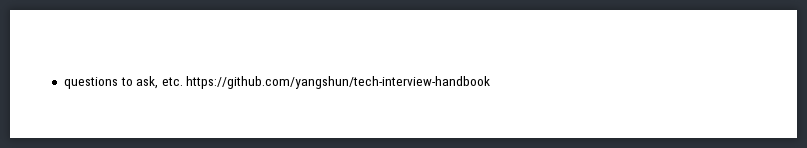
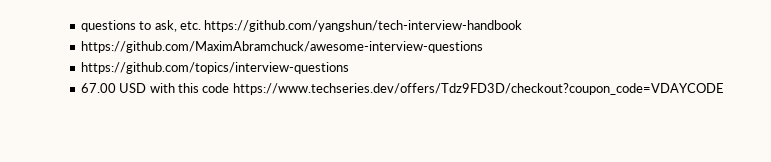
+ https://github.com/MaximAbramchuck/awesome-interview-questions
+ https://github.com/topics/interview-questions
+ 67.00 USD with this code https://www.techseries.dev/offers/Tdz9FD3D/checkout?coupon_code=VDAYCODE

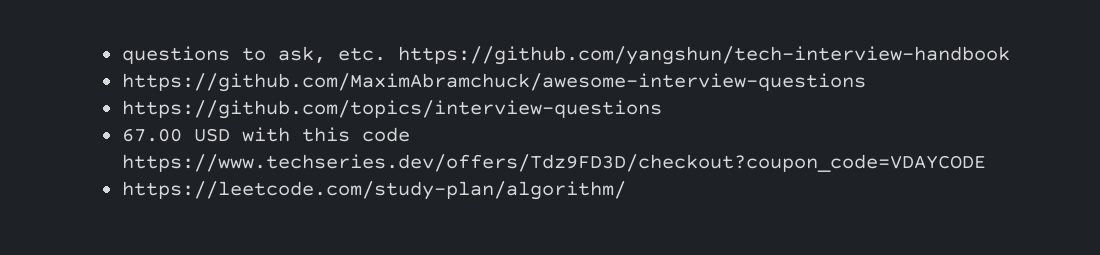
+ https://leetcode.com/study-plan/algorithm/

